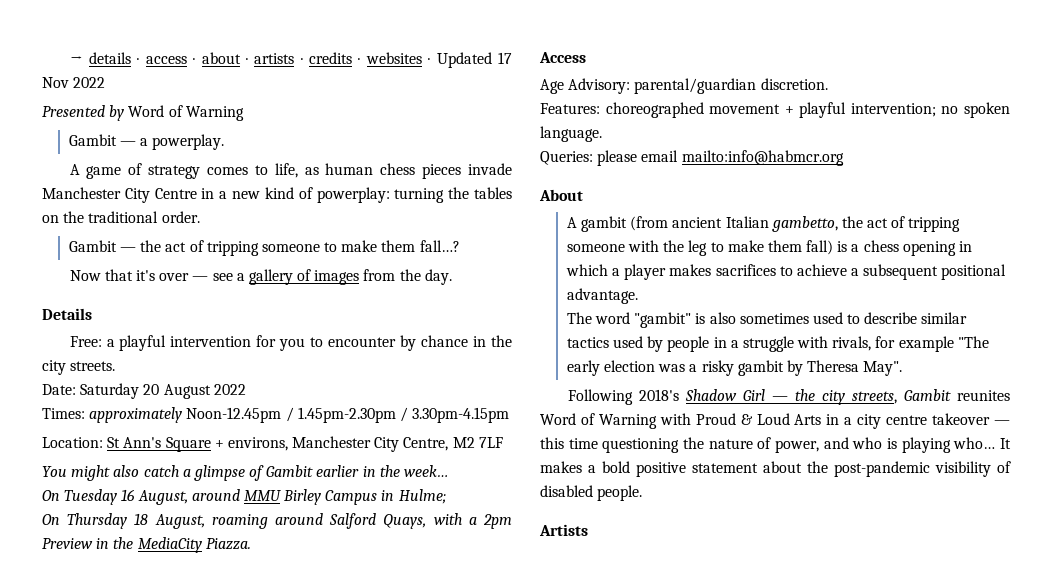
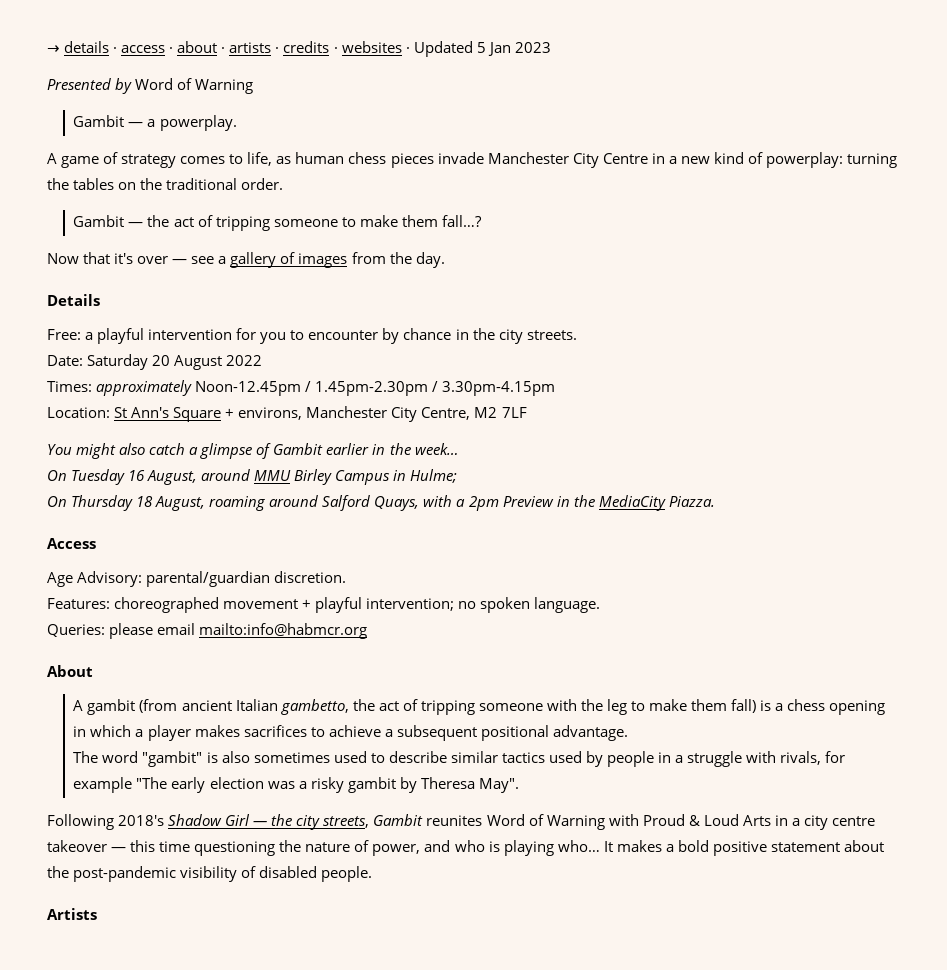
- → details · access · about · artists · credits · websites · Updated 17 Nov 2022
+ → details · access · about · artists · credits · websites · Updated 5 Jan 2023

